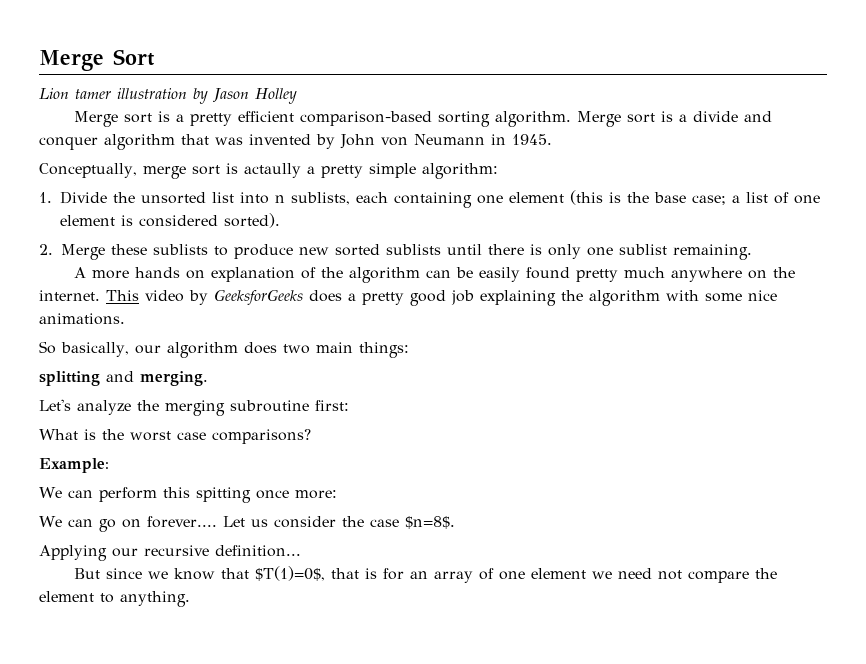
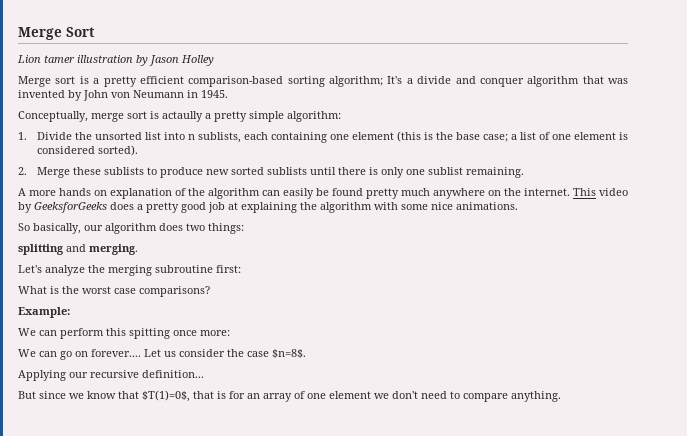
- Merge sort is a pretty efficient comparison-based sorting algorithm. Merge sort is a divide and conquer algorithm that was invented by John von Neumann in 1945.
+ Merge sort is a pretty efficient comparison-based sorting algorithm; It's a divide and conquer algorithm that was invented by John von Neumann in 1945.
- A more hands on explanation of the algorithm can be easily found pretty much anywhere on the internet.
+ A more hands on explanation of the algorithm can easily be found pretty much anywhere on the internet.
- This video by GeeksforGeeks does a pretty good job explaining the algorithm with some nice animations.
+ This video by GeeksforGeeks does a pretty good job at explaining the algorithm with some nice animations.
- So basically, our algorithm does two main things:
+ So basically, our algorithm does two things:
- But since we know that $T(1)=0$, that is for an array of one element we need not compare the element to anything.
+ But since we know that $T(1)=0$, that is for an array of one element we don't need to compare anything.

